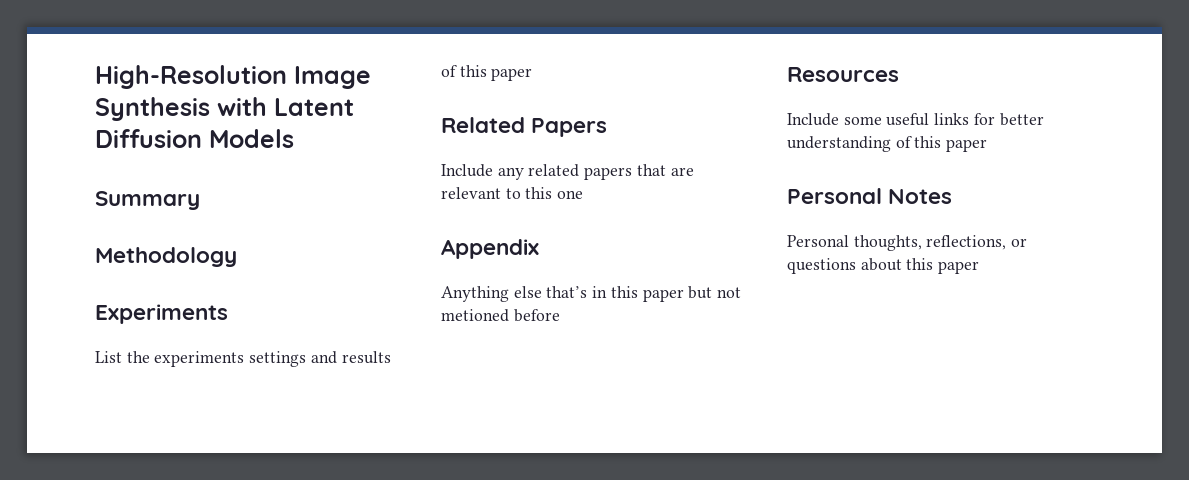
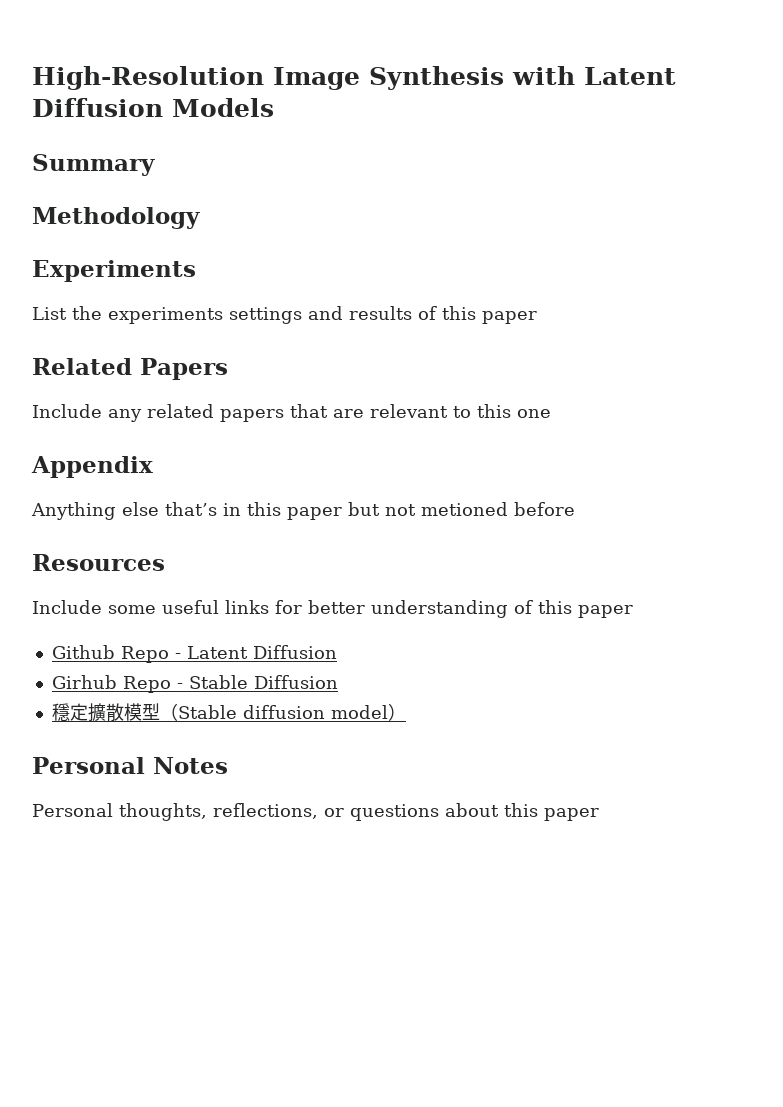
+ Github Repo - Latent Diffusion
+ Girhub Repo - Stable Diffusion
+ 穩定擴散模型（Stable diffusion model）

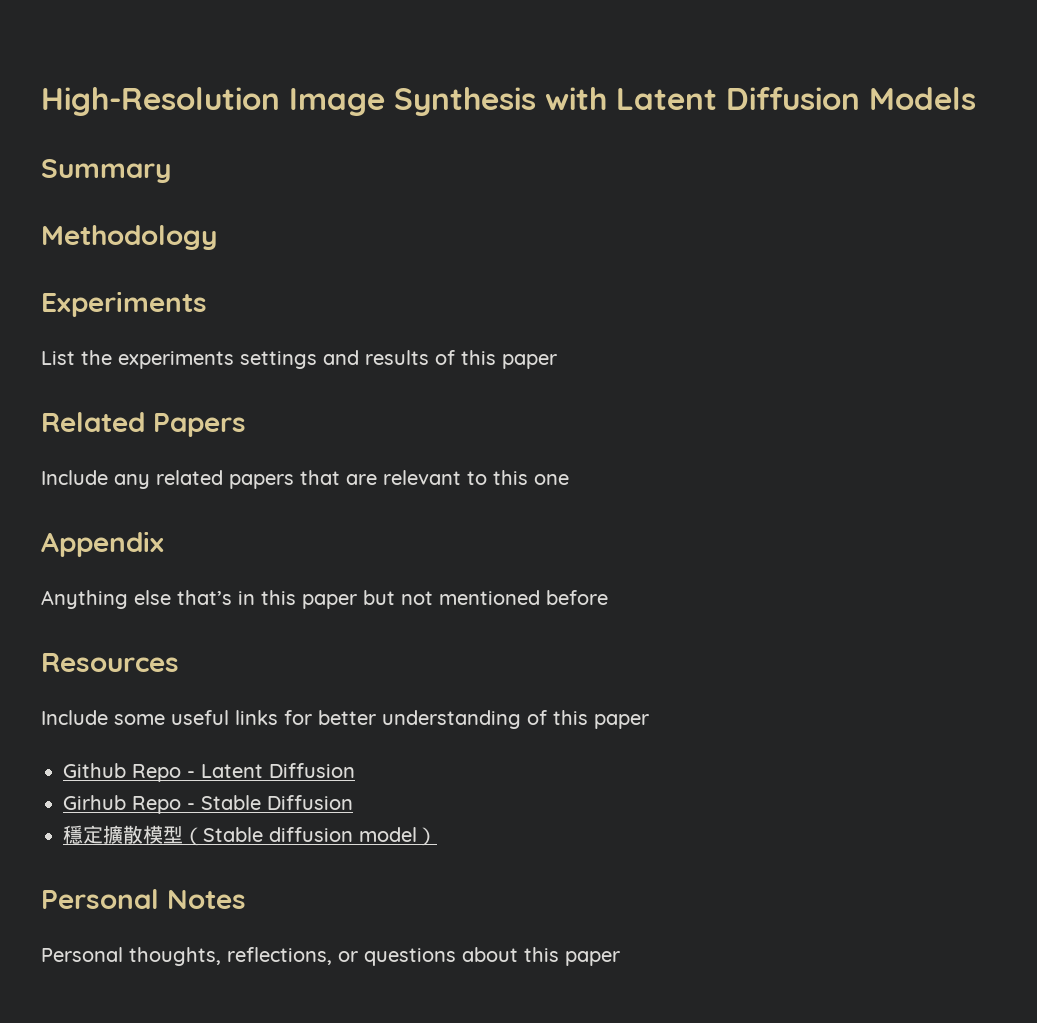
- Anything else that’s in this paper but not metioned before
+ Anything else that’s in this paper but not mentioned before

